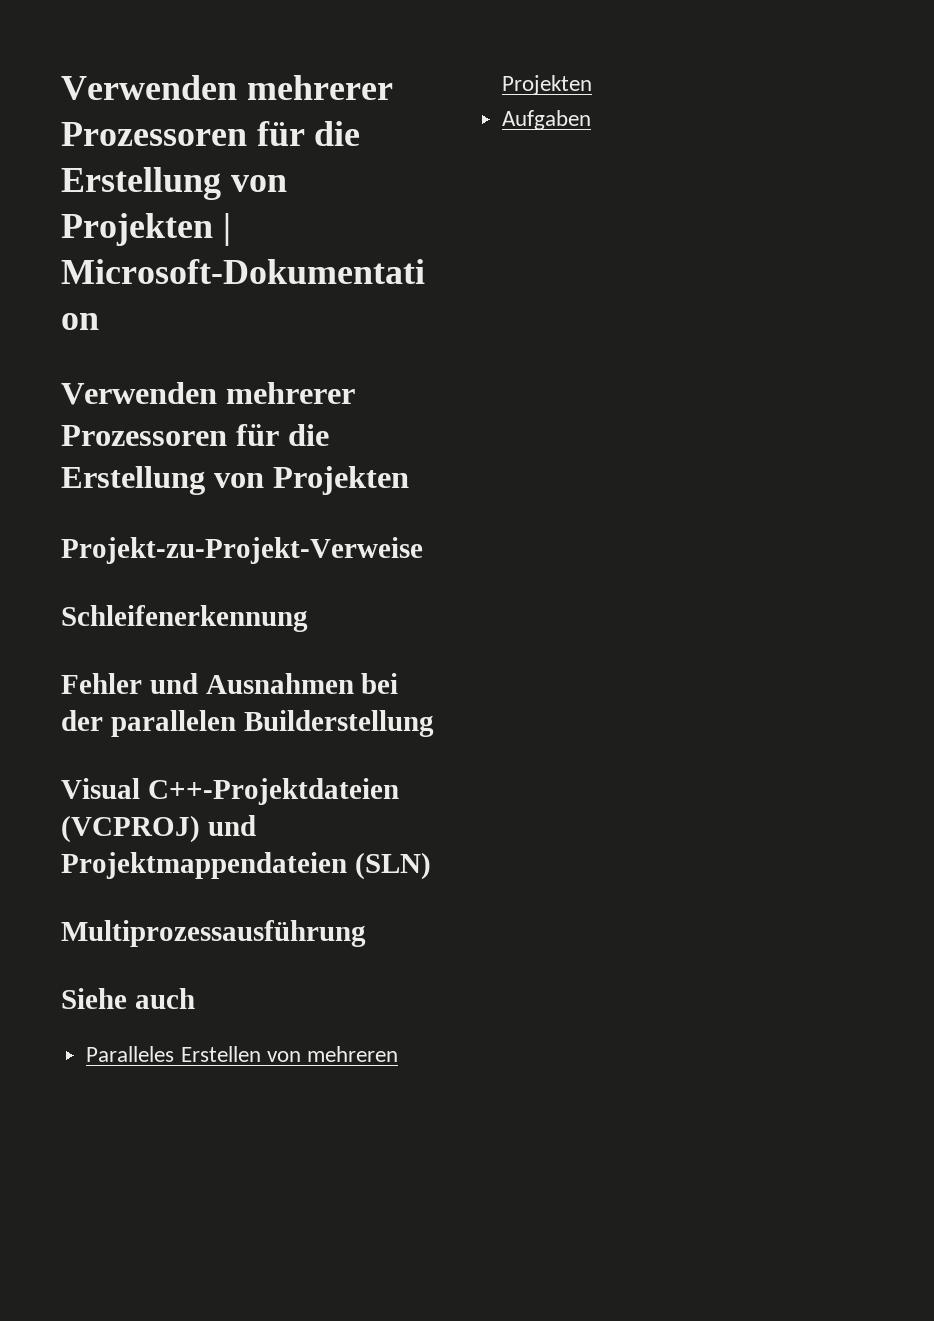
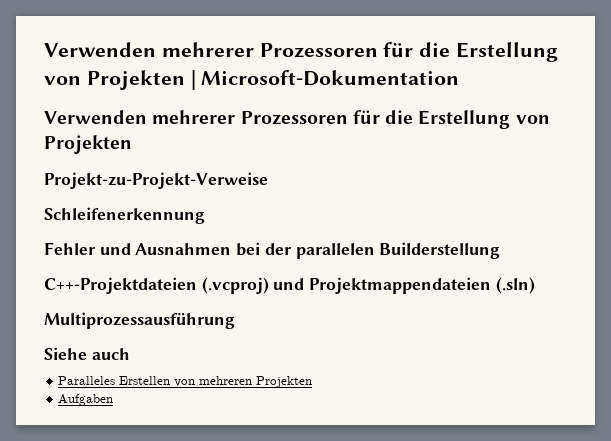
- Visual C++-Projektdateien (VCPROJ) und Projektmappendateien (SLN)
+ C++-Projektdateien (.vcproj) und Projektmappendateien (.sln)

